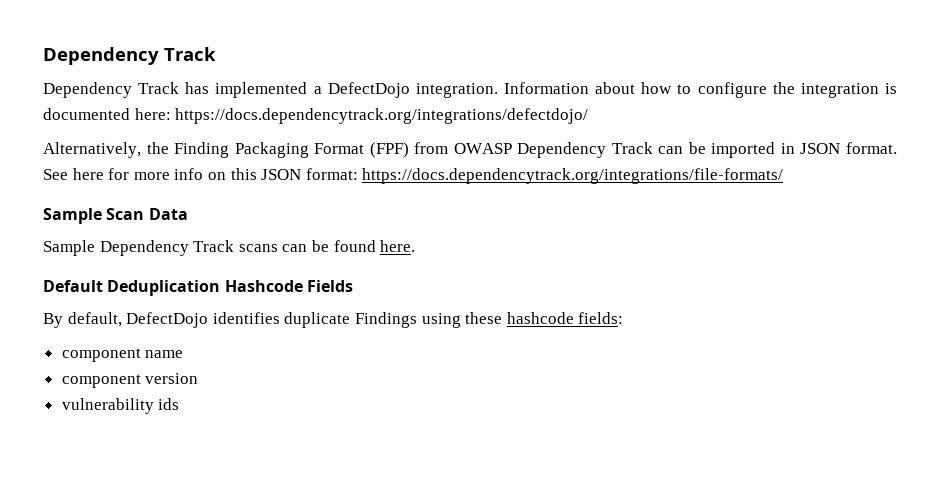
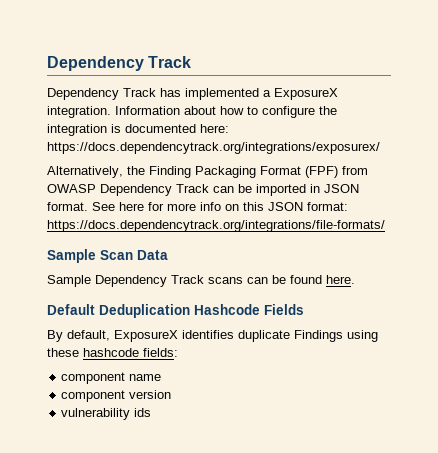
- Dependency Track has implemented a DefectDojo integration.
+ Dependency Track has implemented a ExposureX integration.
- Information about how to configure the integration is documented here: https://docs.dependencytrack.org/integrations/defectdojo/
+ Information about how to configure the integration is documented here: https://docs.dependencytrack.org/integrations/exposurex/
- By default, DefectDojo identifies duplicate Findings using these hashcode fields:
+ By default, ExposureX identifies duplicate Findings using these hashcode fields:

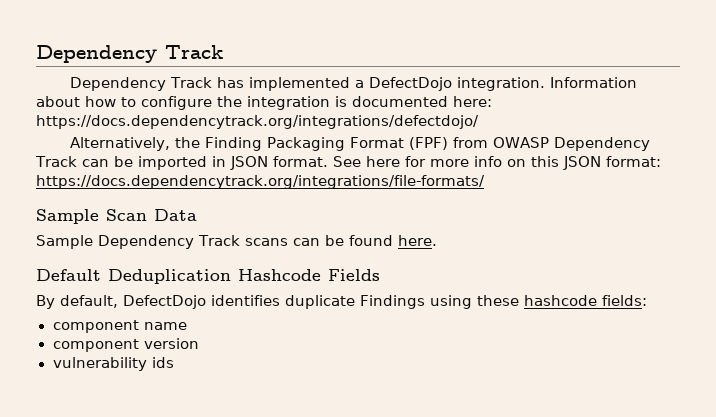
- Dependency Track has implemented a ExposureX integration.
+ Dependency Track has implemented a DefectDojo integration.
- Information about how to configure the integration is documented here: https://docs.dependencytrack.org/integrations/exposurex/
+ Information about how to configure the integration is documented here: https://docs.dependencytrack.org/integrations/defectdojo/
- By default, ExposureX identifies duplicate Findings using these hashcode fields:
+ By default, DefectDojo identifies duplicate Findings using these hashcode fields:

